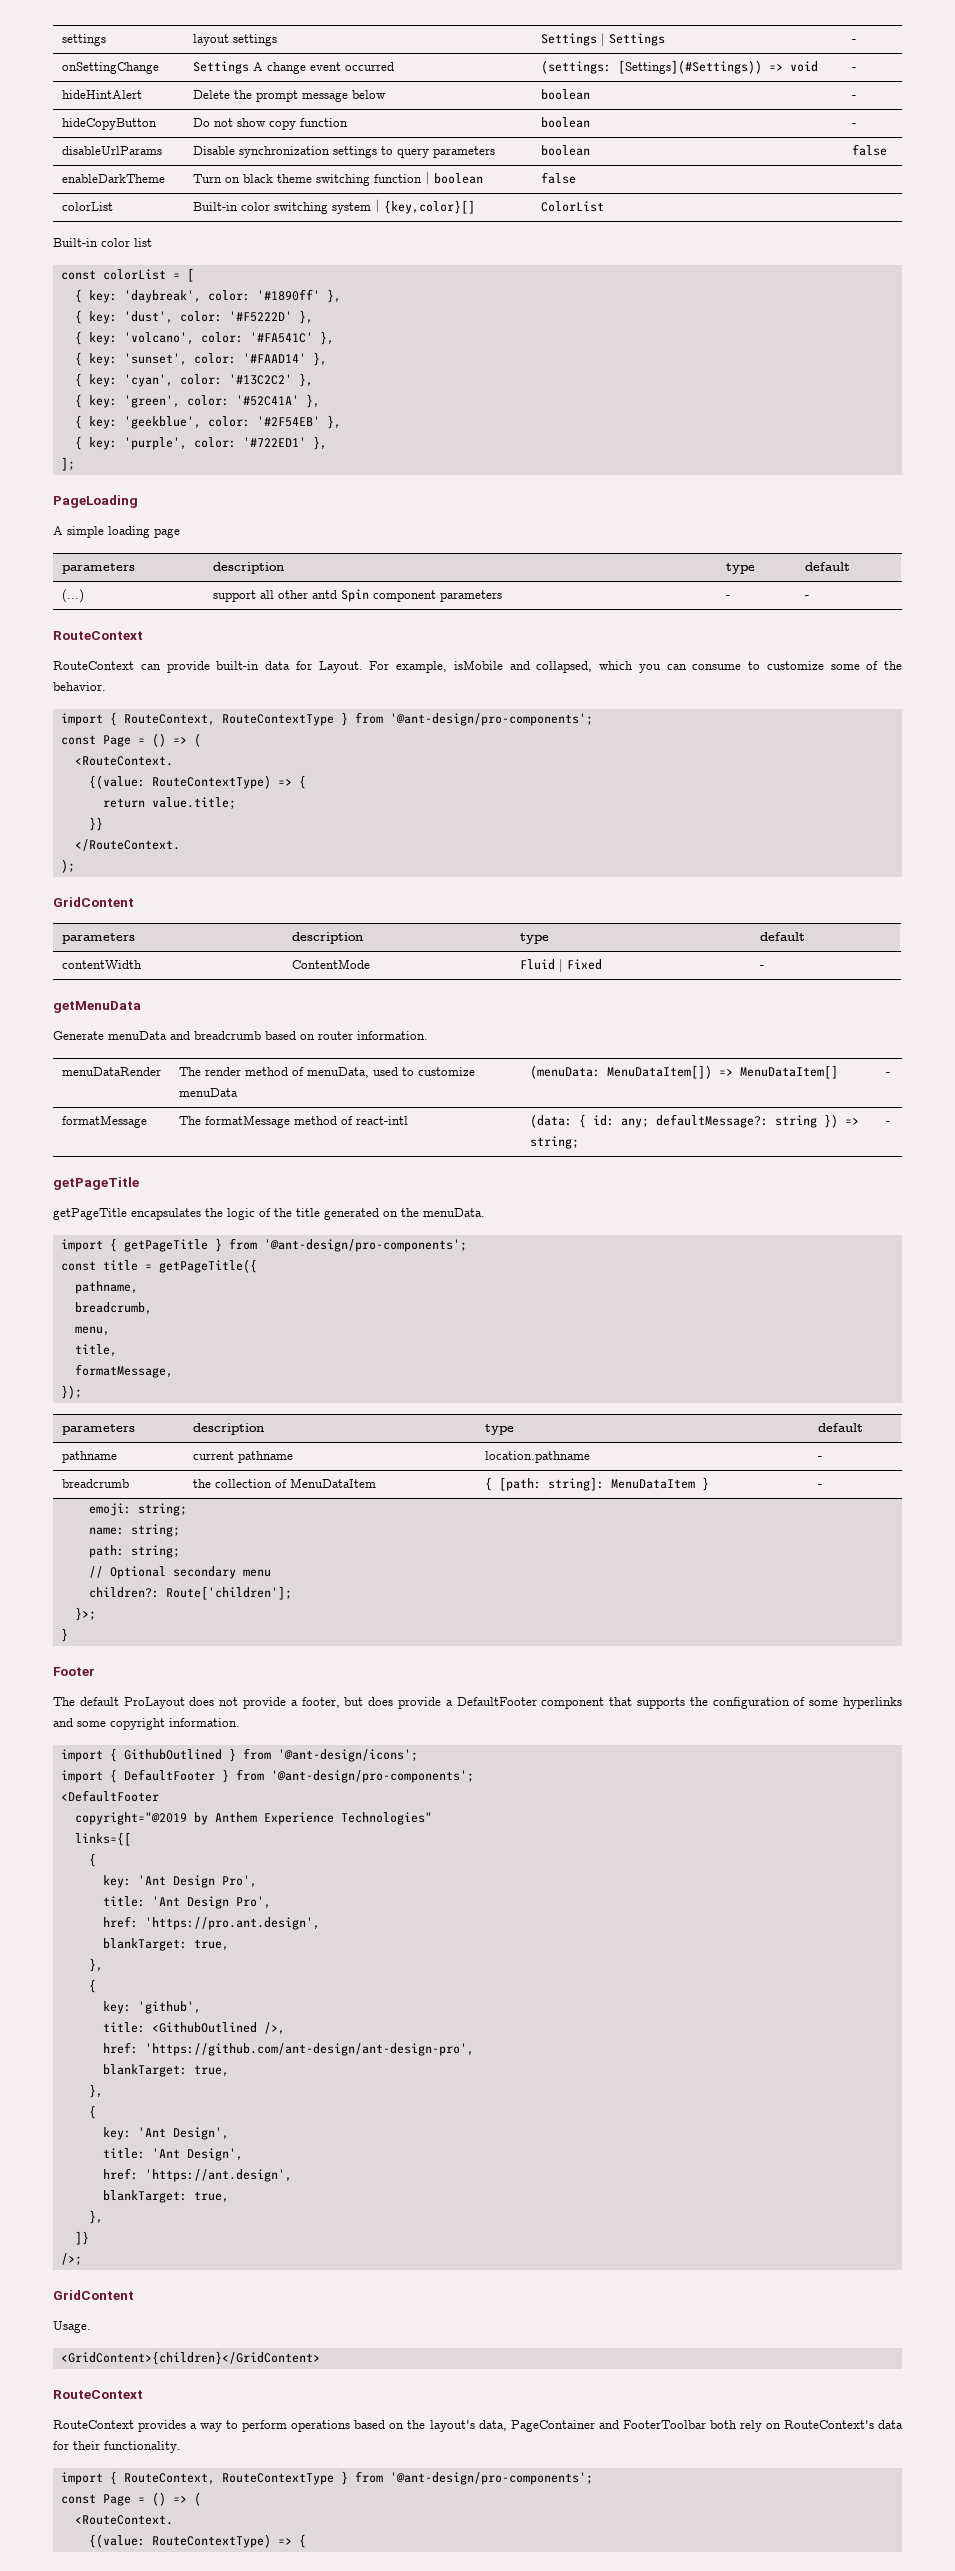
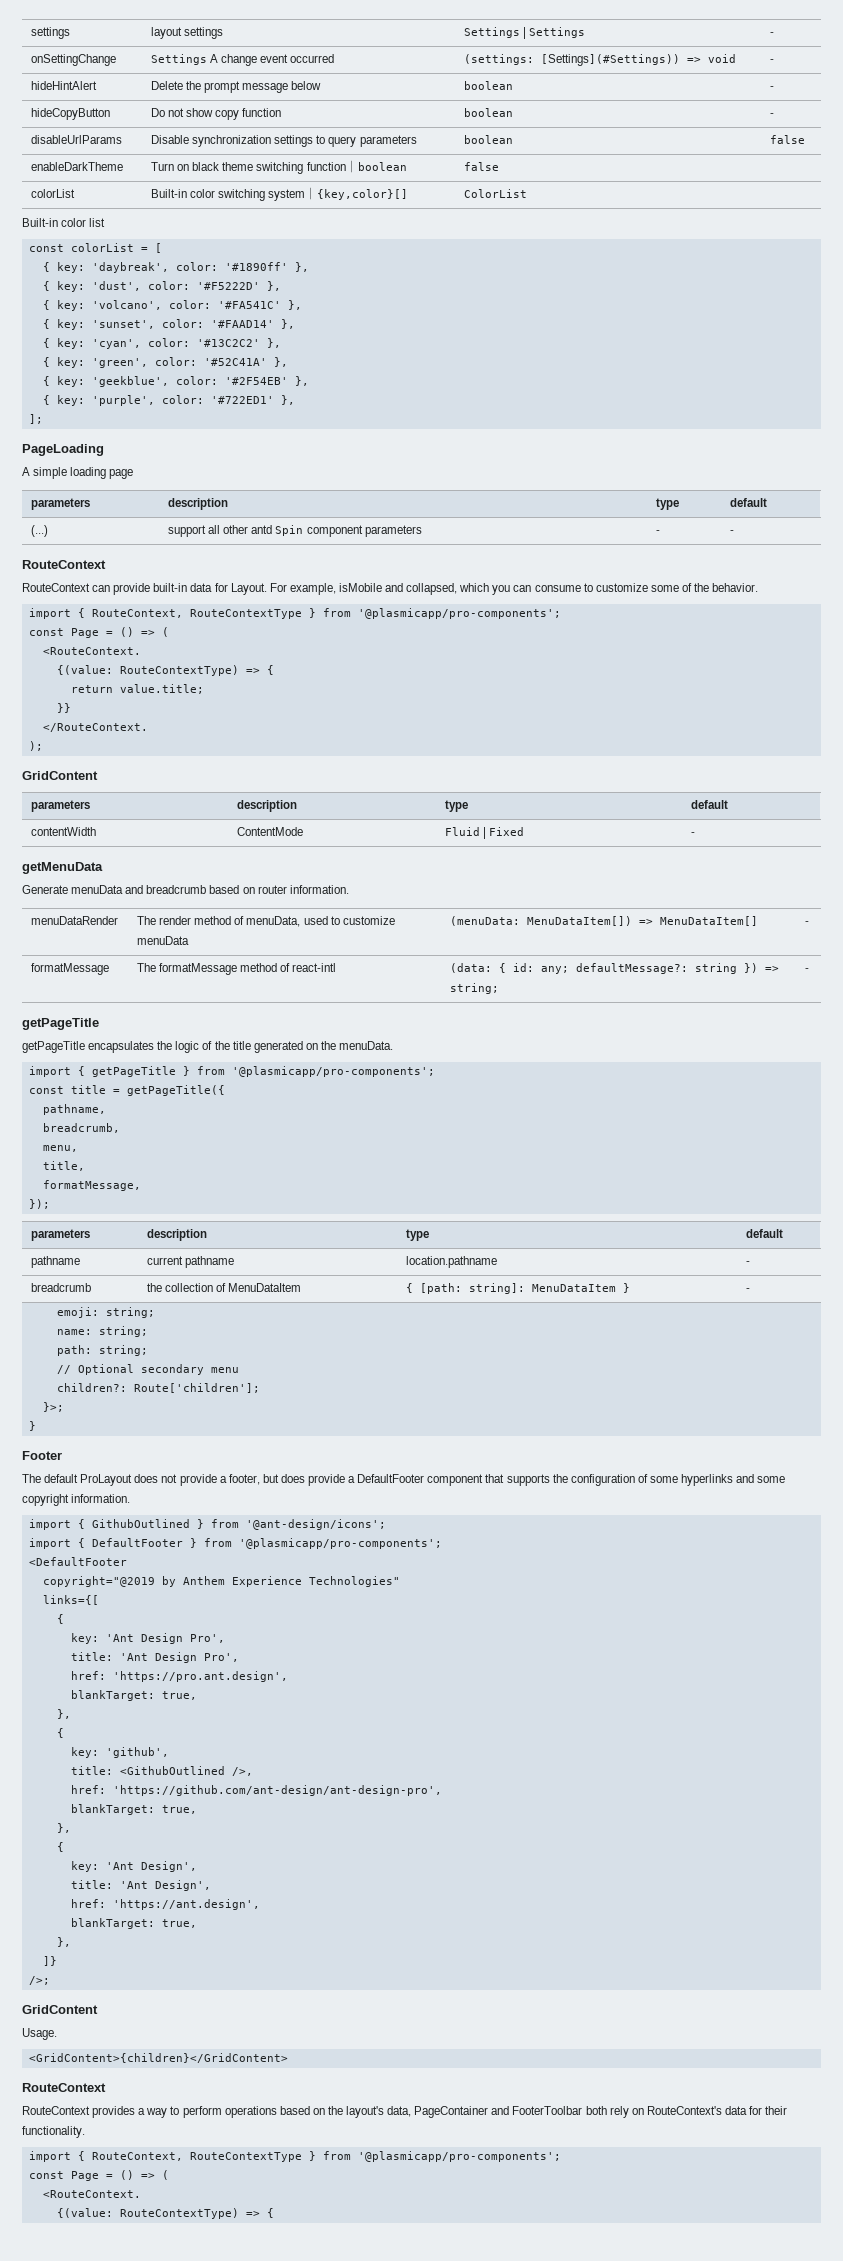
  For example, isMobile and collapsed, which you can consume to customize some of the behavior.
- import { RouteContext, RouteContextType } from '@ant-design/pro-components';
+ import { RouteContext, RouteContextType } from '@plasmicapp/pro-components';
- import { getPageTitle } from '@ant-design/pro-components';
+ import { getPageTitle } from '@plasmicapp/pro-components';
- import { DefaultFooter } from '@ant-design/pro-components';
+ import { DefaultFooter } from '@plasmicapp/pro-components';
  RouteContext provides a way to perform operations based on the layout's data, PageContainer and FooterToolbar both rely on RouteContext's data for their functionality.
- import { RouteContext, RouteContextType } from '@ant-design/pro-components';
+ import { RouteContext, RouteContextType } from '@plasmicapp/pro-components';

